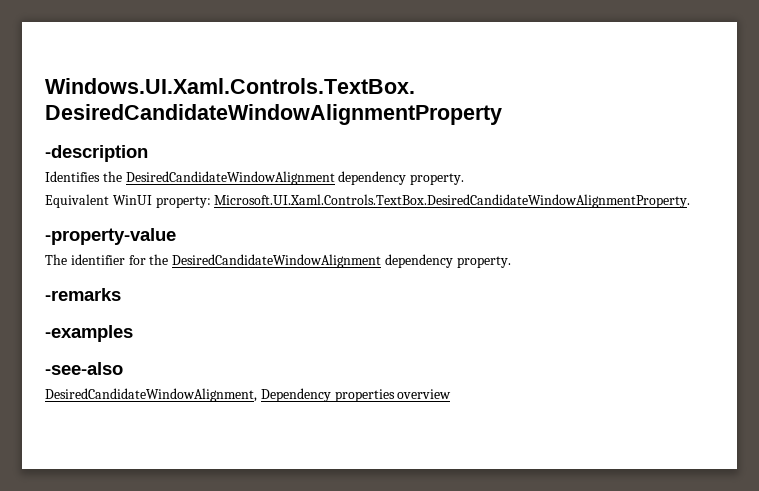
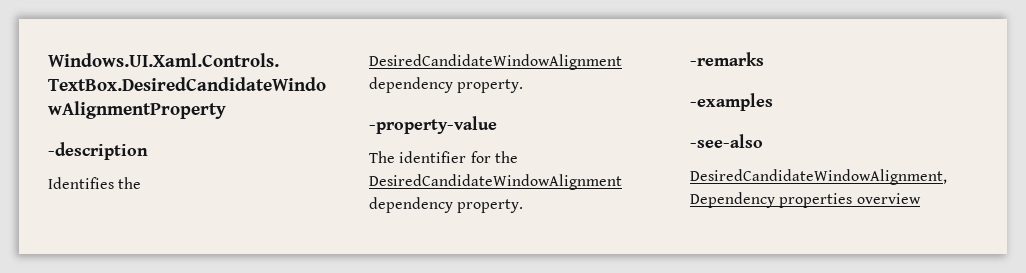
- Equivalent WinUI property: Microsoft.UI.Xaml.Controls.TextBox.DesiredCandidateWindowAlignmentProperty.

